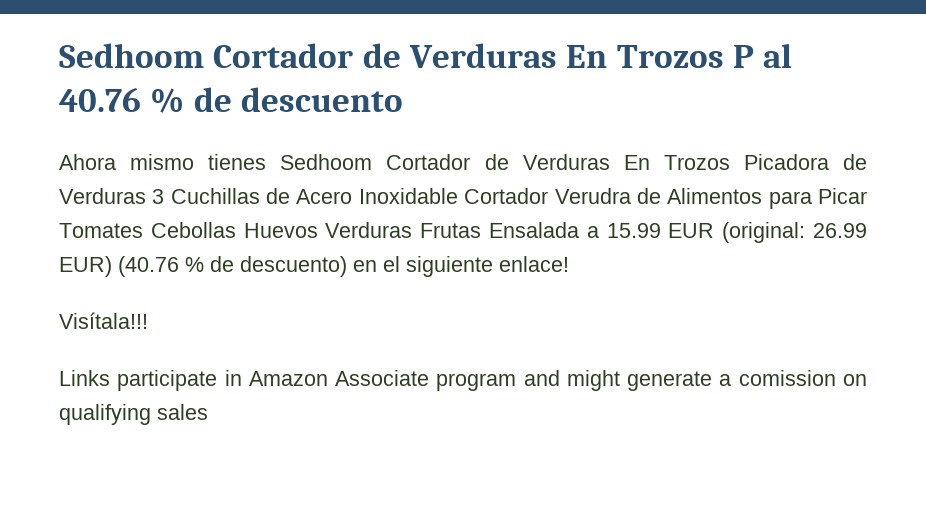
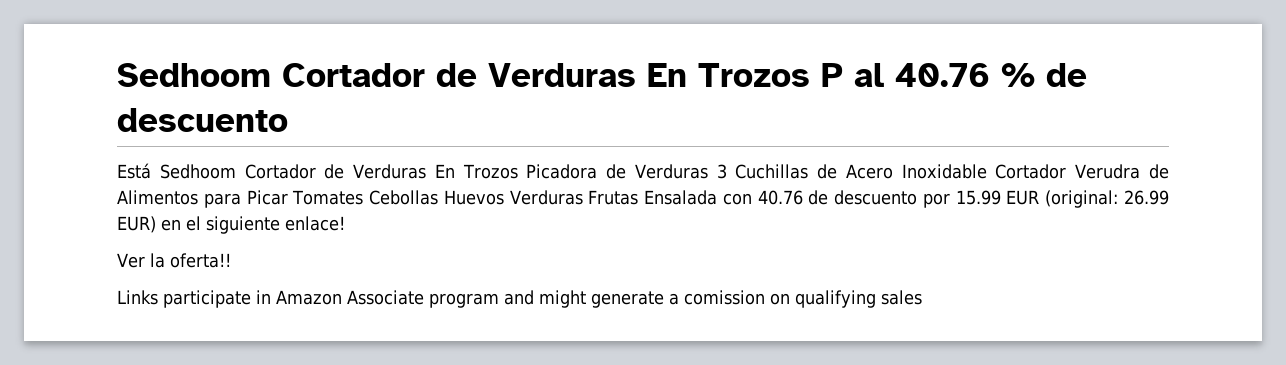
- Ahora mismo tienes Sedhoom Cortador de Verduras En Trozos Picadora de Verduras 3 Cuchillas de Acero Inoxidable Cortador Verudra de Alimentos para Picar Tomates Cebollas Huevos Verduras Frutas Ensalada a 15.99 EUR (original: 26.99 EUR) (40.76 % de descuento) en el siguiente enlace!
+ Está Sedhoom Cortador de Verduras En Trozos Picadora de Verduras 3 Cuchillas de Acero Inoxidable Cortador Verudra de Alimentos para Picar Tomates Cebollas Huevos Verduras Frutas Ensalada con 40.76 de descuento por 15.99 EUR (original: 26.99 EUR) en el siguiente enlace!
- Visítala!!!
+ Ver la oferta!!

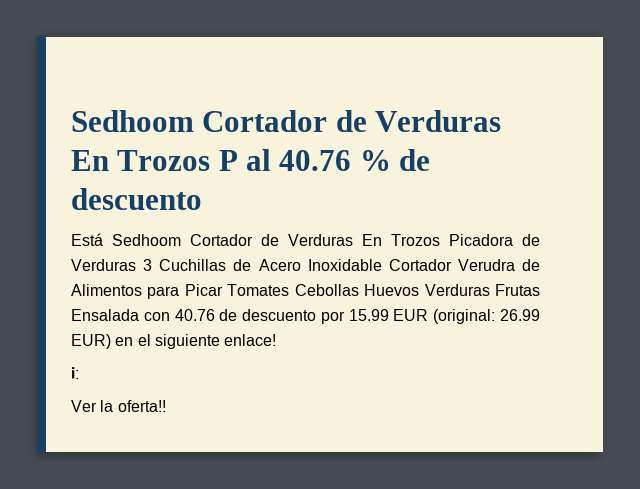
+ ℹ:
- Links participate in Amazon Associate program and might generate a comission on qualifying sales

